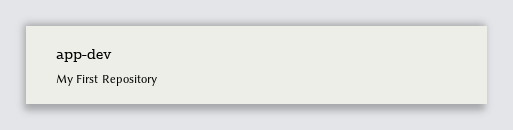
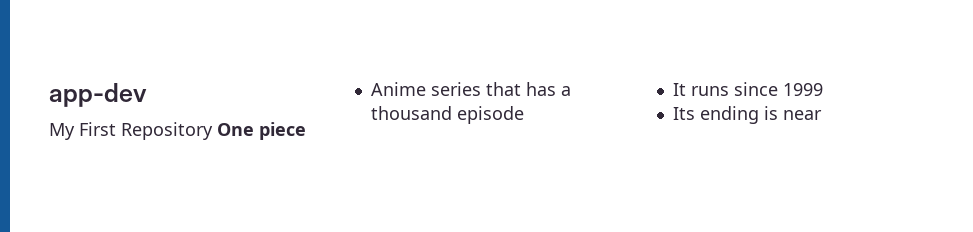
- My First Repository
+ My First Repository One piece
+ Anime series that has a thousand episode
+ It runs since 1999
+ Its ending is near

